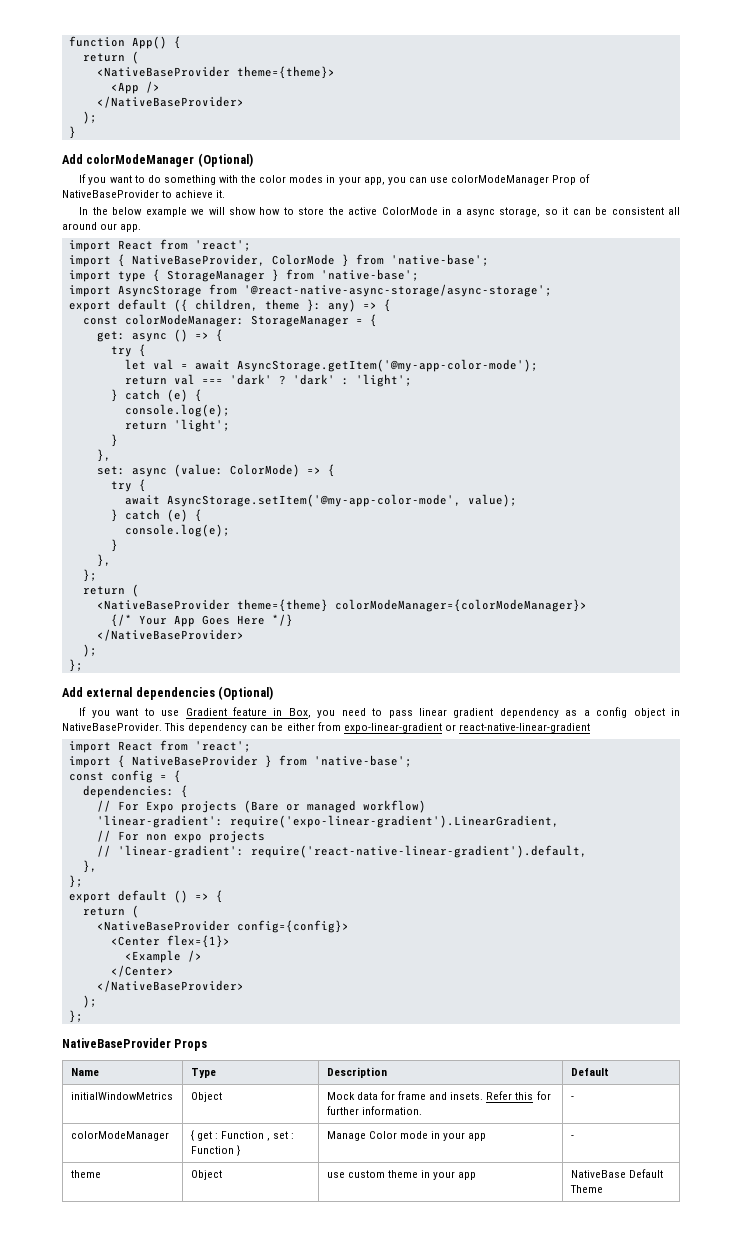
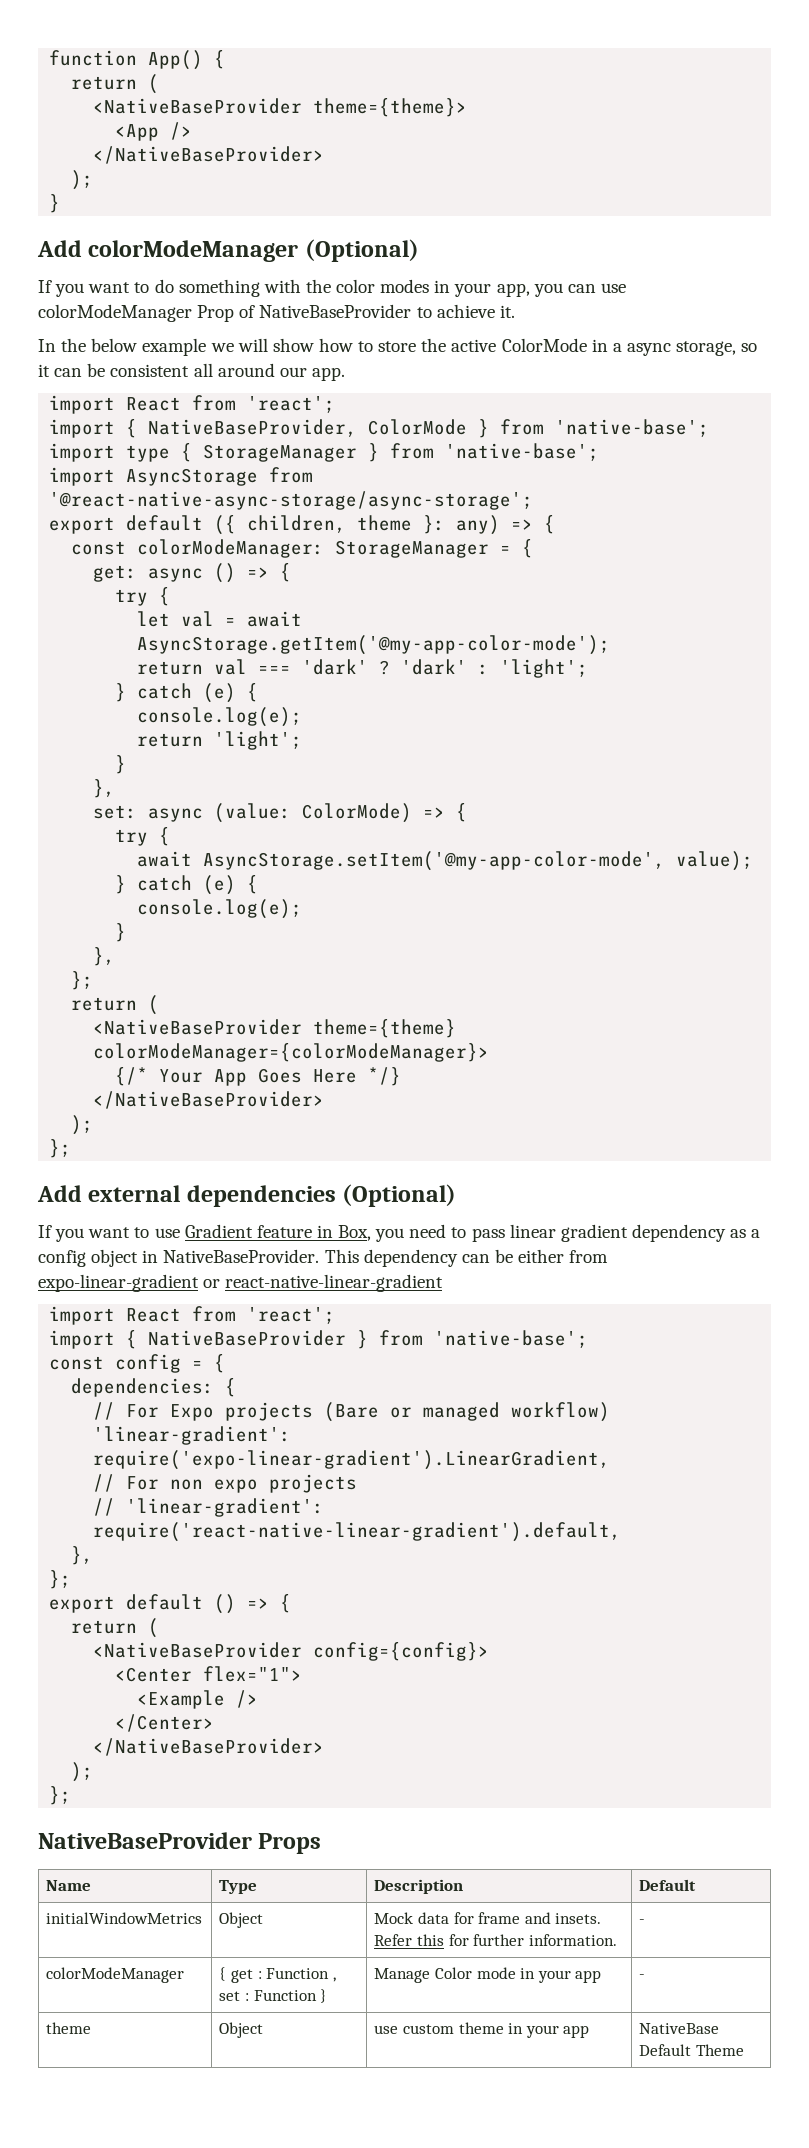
- <Center flex={1}>
+ <Center flex="1">

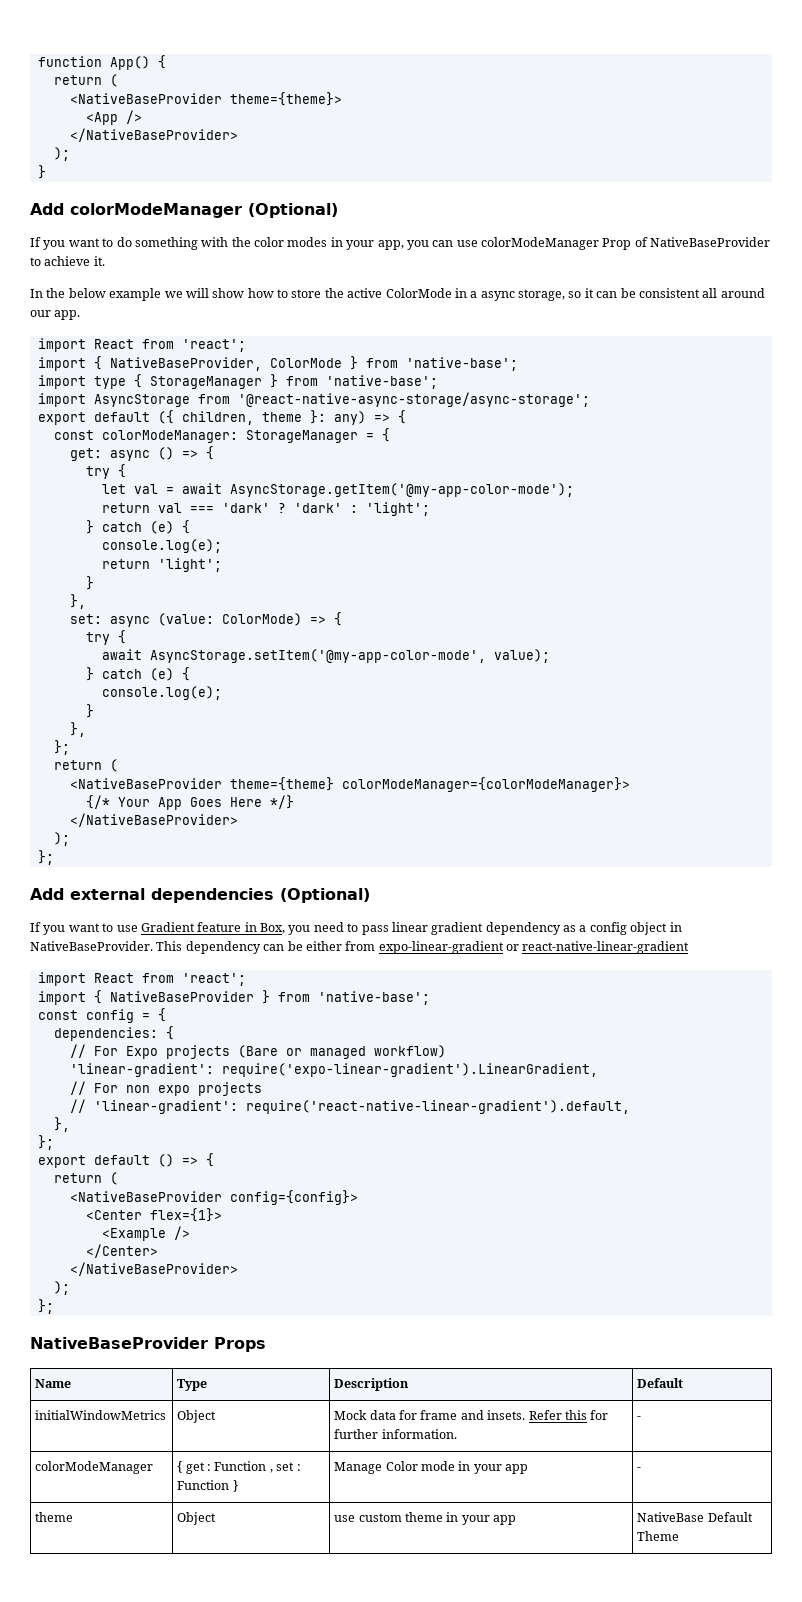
- <Center flex="1">
+ <Center flex={1}>

